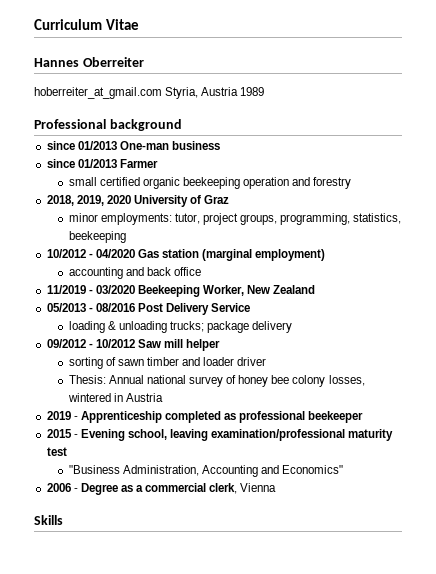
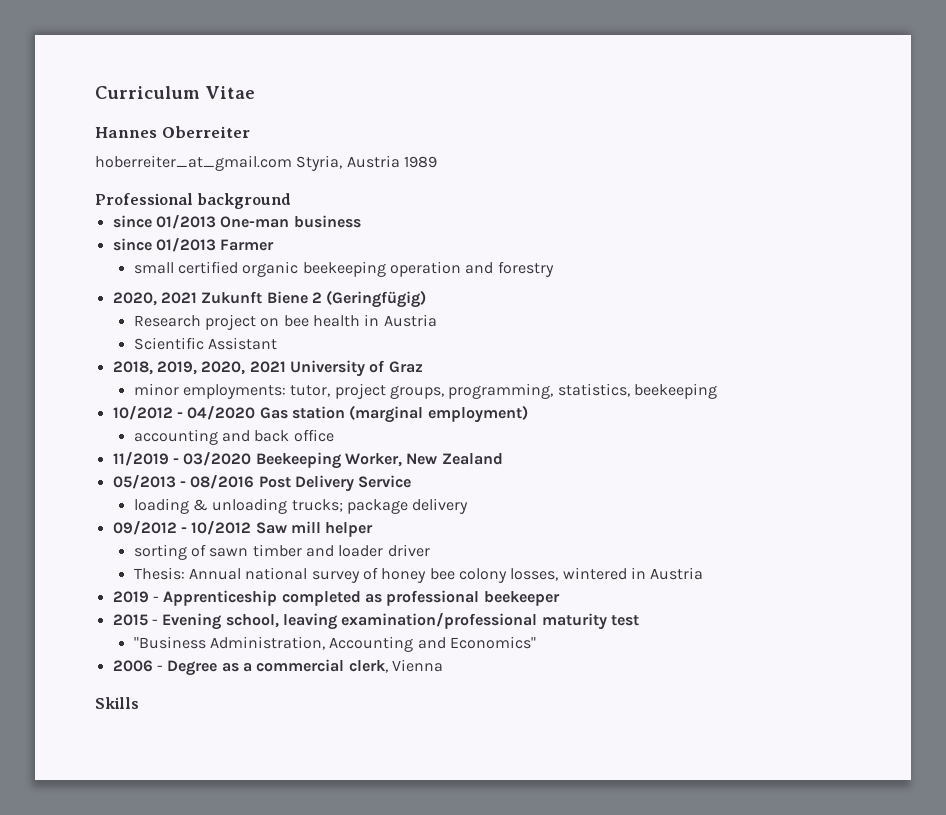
+ 2020, 2021 Zukunft Biene 2 (Geringfügig)
+ Research project on bee health in Austria
+ Scientific Assistant
- 2018, 2019, 2020 University of Graz
+ 2018, 2019, 2020, 2021 University of Graz

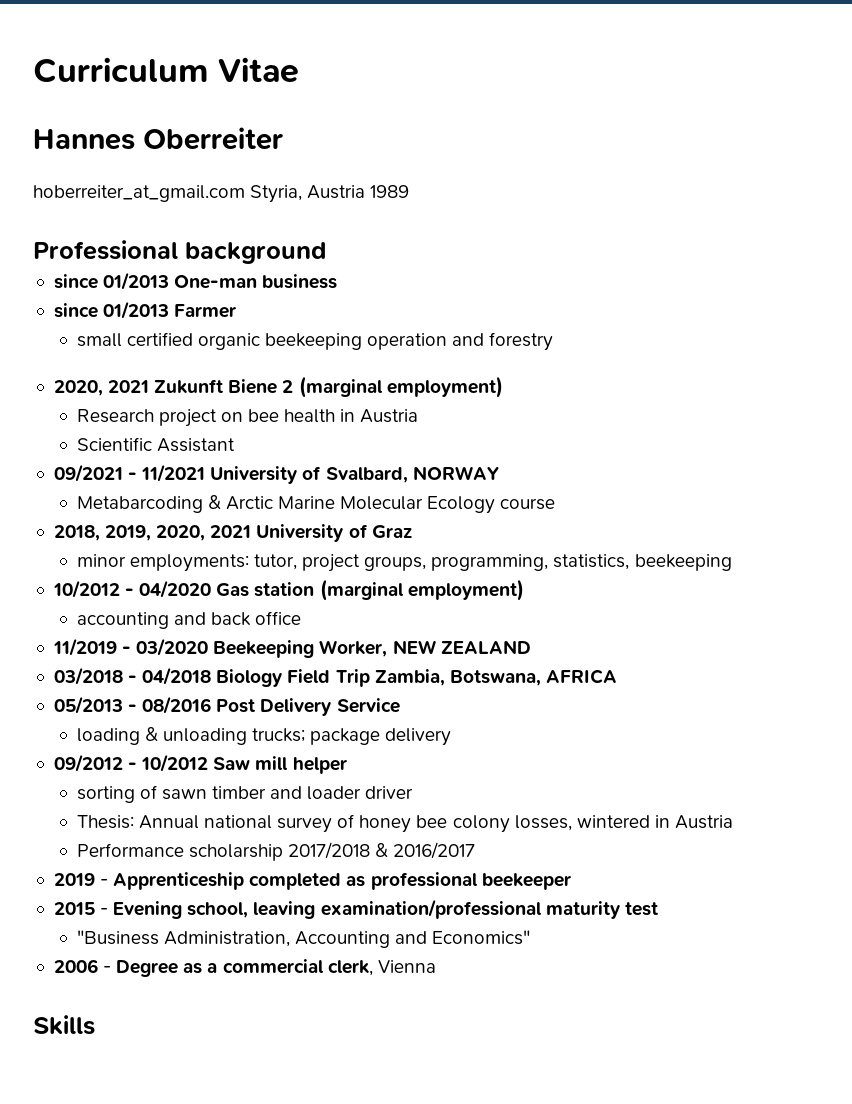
- 2020, 2021 Zukunft Biene 2 (Geringfügig)
+ 2020, 2021 Zukunft Biene 2 (marginal employment)
+ 09/2021 - 11/2021 University of Svalbard, NORWAY
+ Metabarcoding & Arctic Marine Molecular Ecology course
- 11/2019 - 03/2020 Beekeeping Worker, New Zealand
+ 11/2019 - 03/2020 Beekeeping Worker, NEW ZEALAND
+ 03/2018 - 04/2018 Biology Field Trip Zambia, Botswana, AFRICA
+ Performance scholarship 2017/2018 & 2016/2017

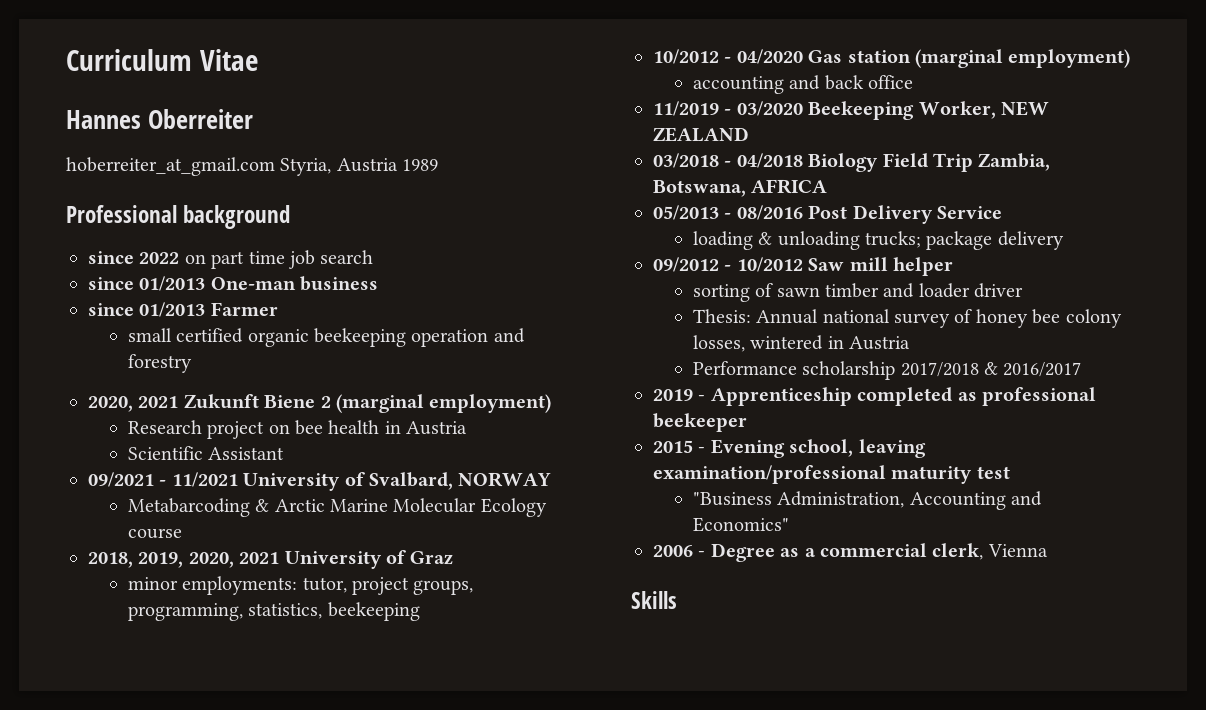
+ since 2022 on part time job search

